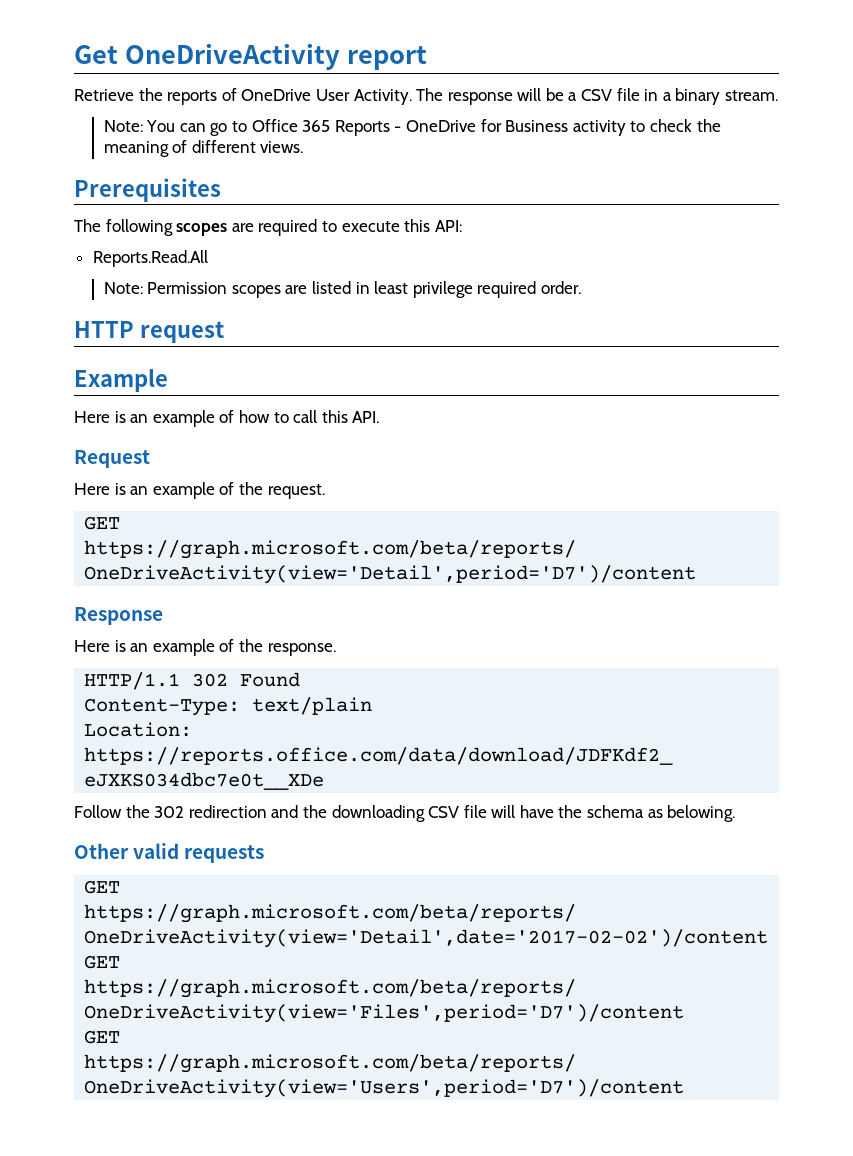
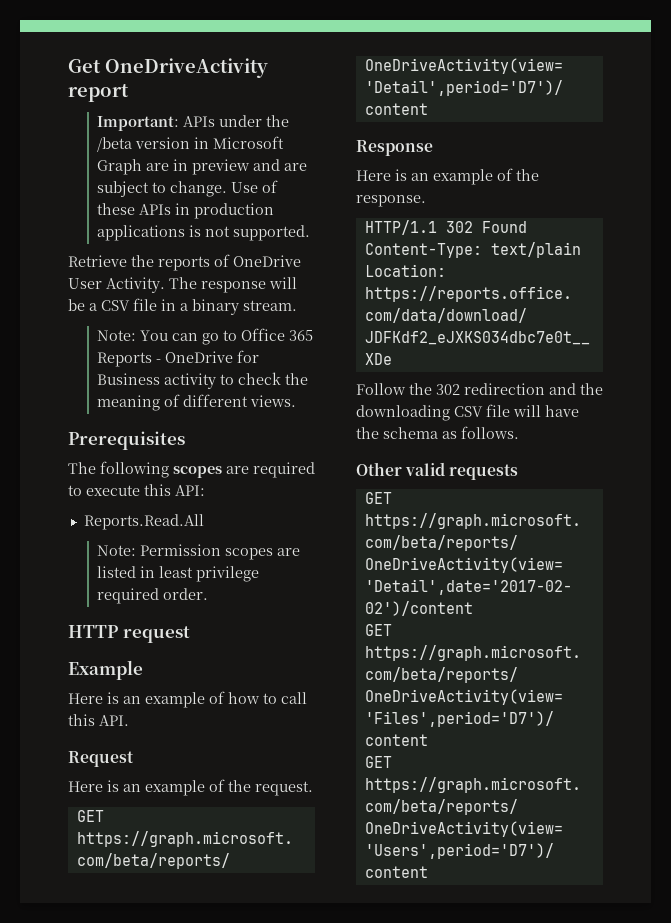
+ Important: APIs under the /beta version in Microsoft Graph are in preview and are subject to change. Use of these APIs in production applications is not supported.
- Follow the 302 redirection and the downloading CSV file will have the schema as belowing.
+ Follow the 302 redirection and the downloading CSV file will have the schema as follows.

